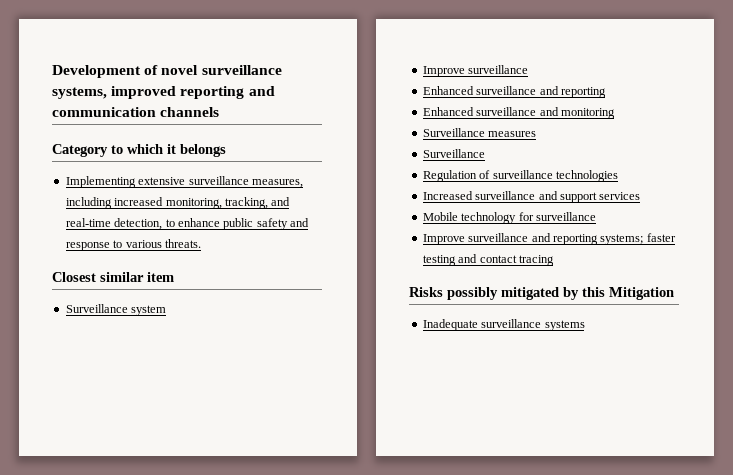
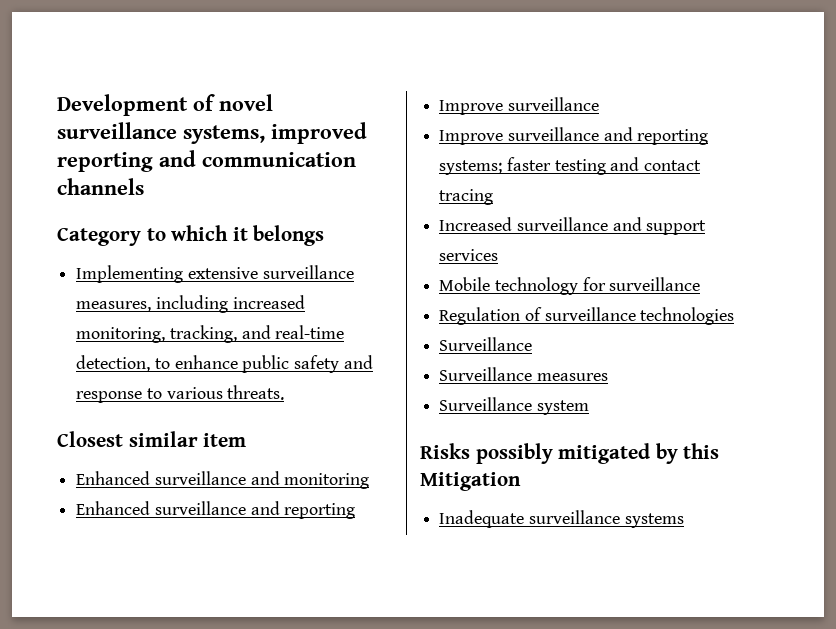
- Surveillance system
- Improve surveillance
+ Enhanced surveillance and monitoring
  Enhanced surveillance and reporting
- Enhanced surveillance and monitoring
- Surveillance measures
- Surveillance
- Regulation of surveillance technologies
- Increased surveillance and support services
- Mobile technology for surveillance
+ Improve surveillance
+ Increased surveillance and support services
+ Mobile technology for surveillance
+ Regulation of surveillance technologies
+ Surveillance
+ Surveillance measures
+ Surveillance system

